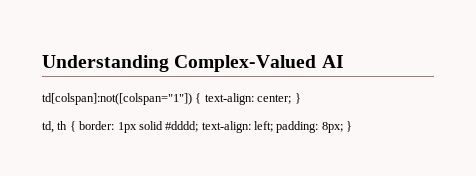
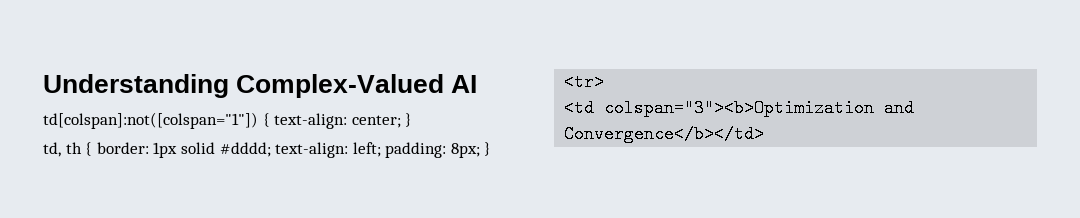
+ <tr>
+ <td colspan="3"><b>Optimization and Convergence</b></td>

